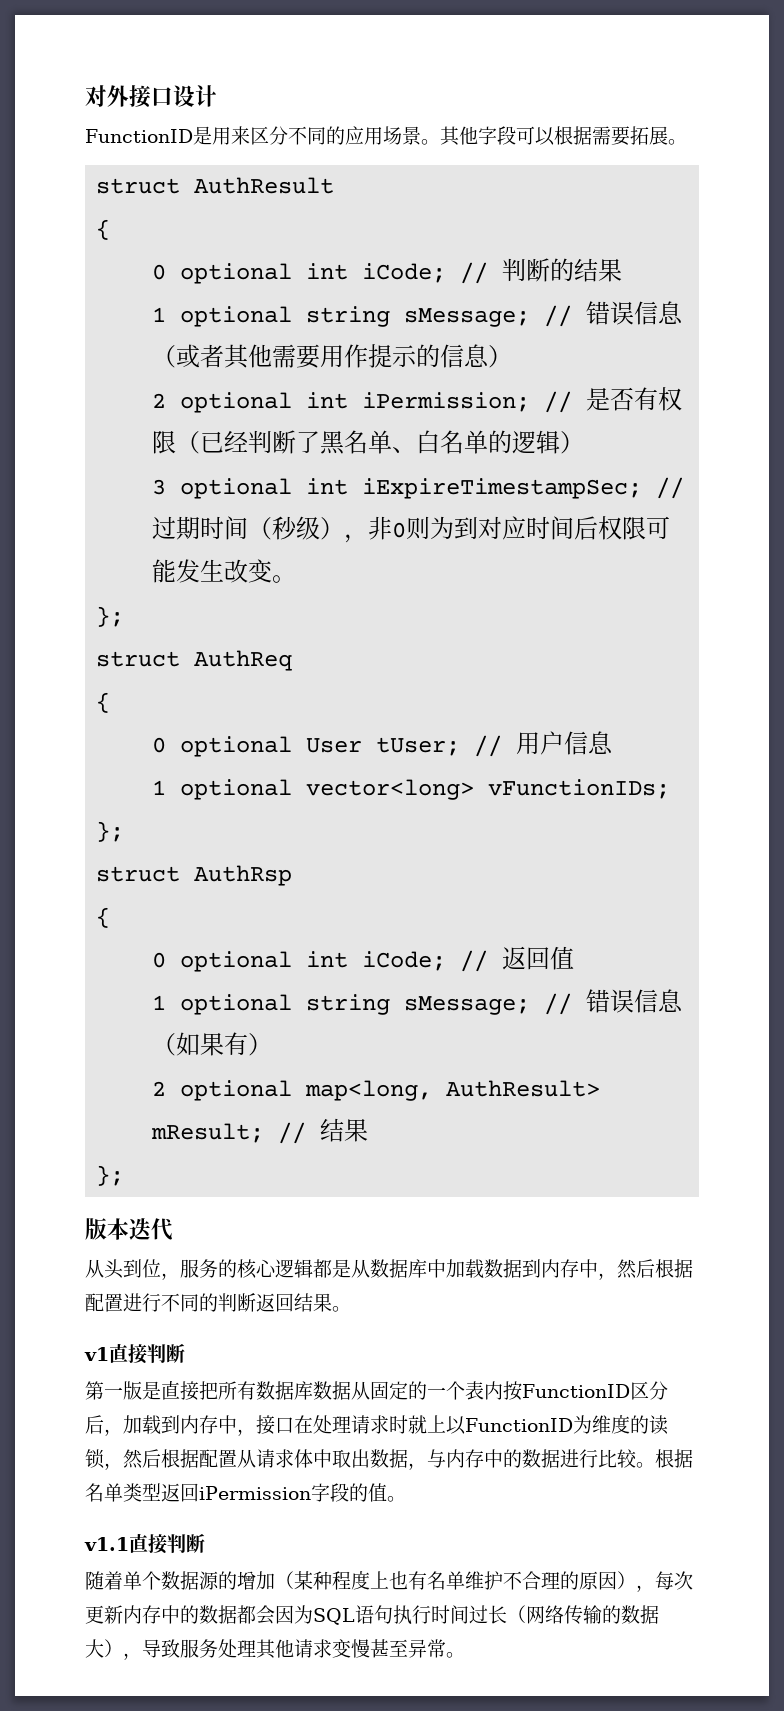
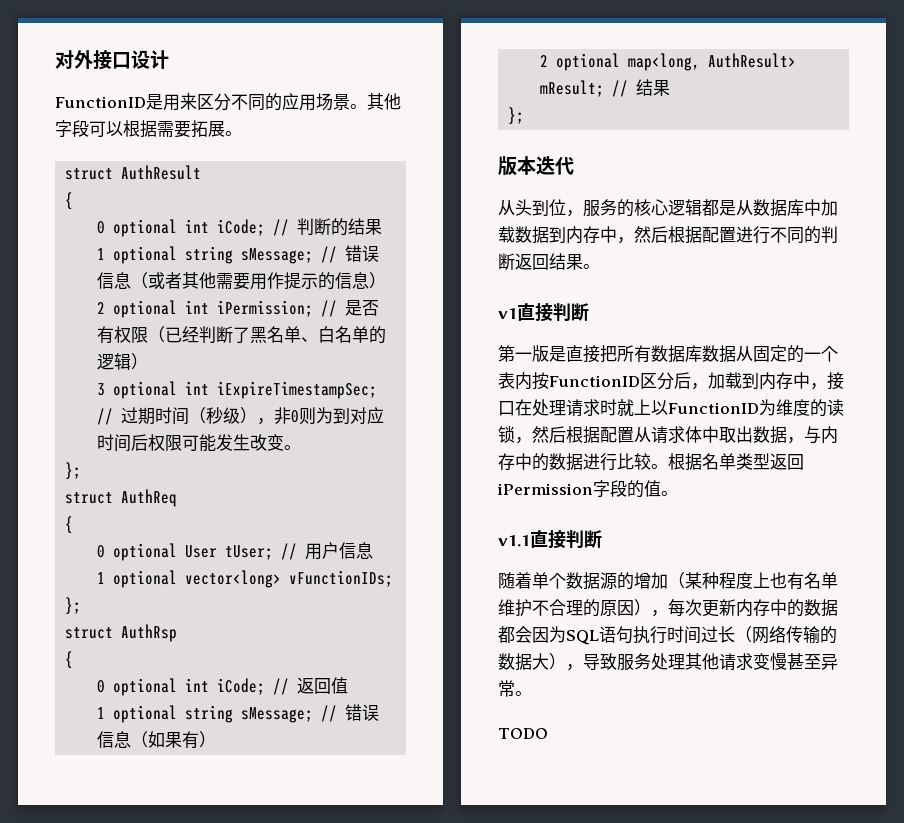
+ TODO

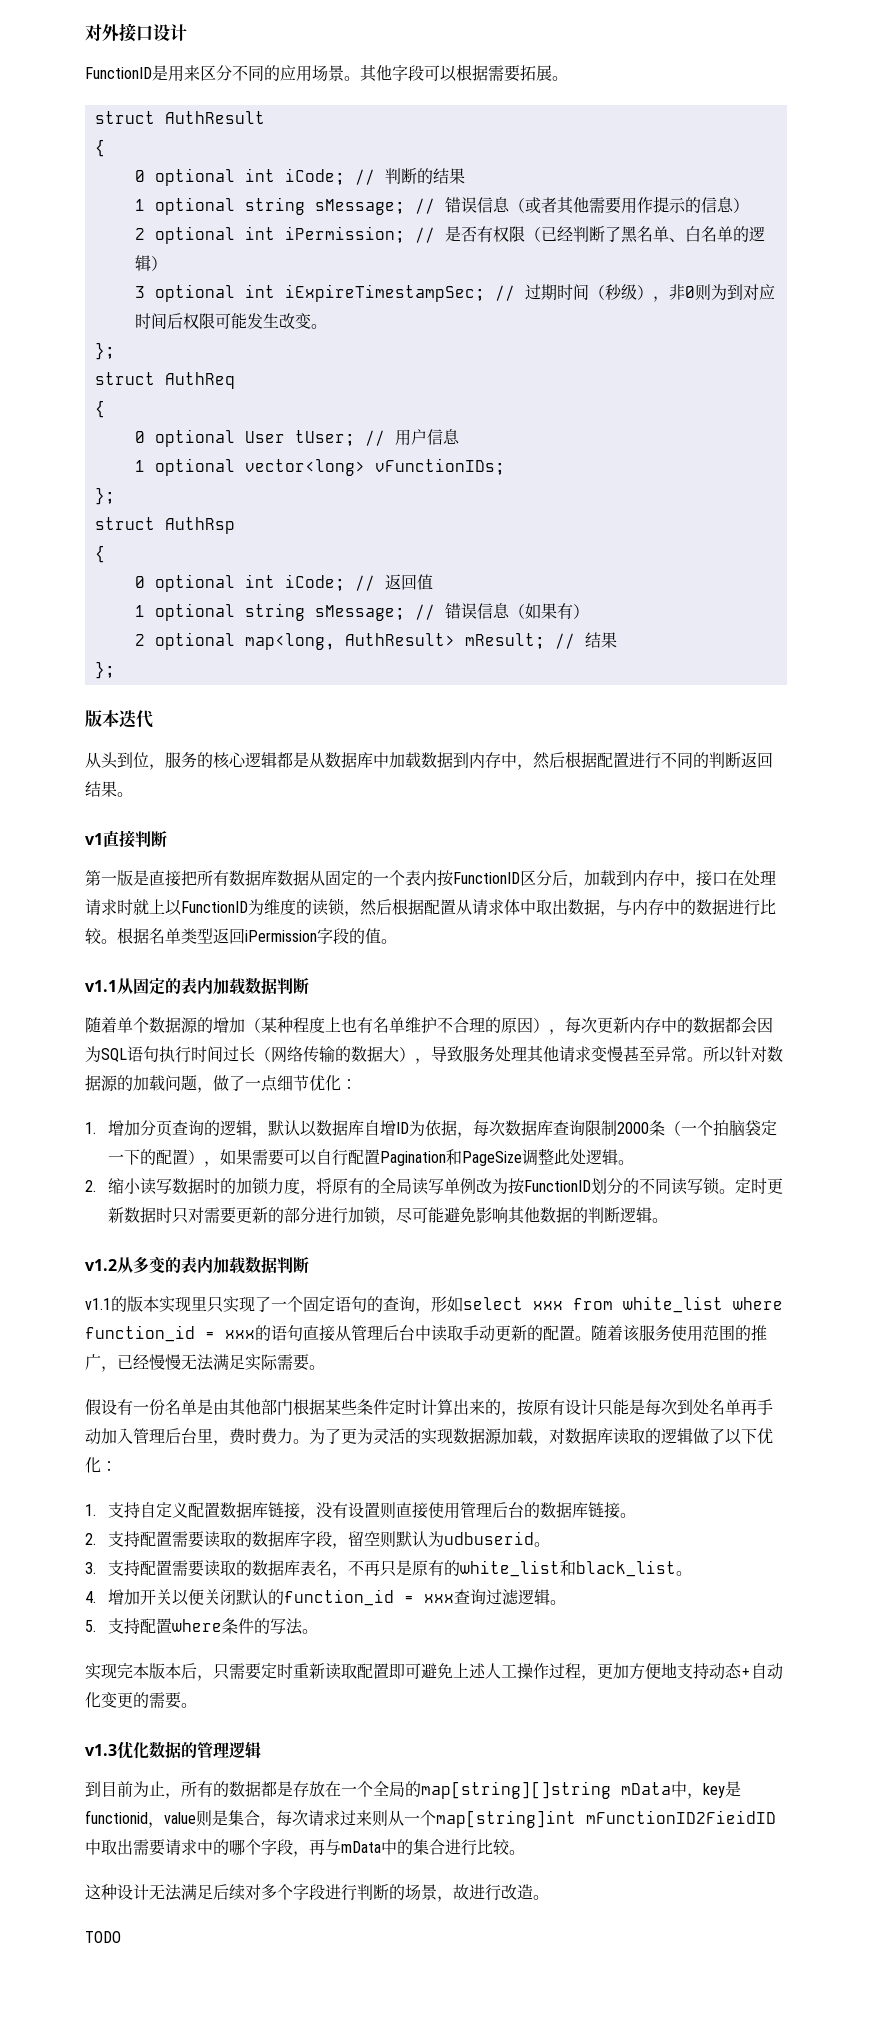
- v1.1直接判断
+ v1.1从固定的表内加载数据判断
+ 所以针对数据源的加载问题，做了一点细节优化：
+ 1.增加分页查询的逻辑，默认以数据库自增ID为依据，每次数据库查询限制2000条（一个拍脑袋定一下的配置），如果需要可以自行配置Pagination和PageSize调整此处逻辑。
+ 2.缩小读写数据时的加锁力度，将原有的全局读写单例改为按FunctionID划分的不同读写锁。定时更新数据时只对需要更新的部分进行加锁，尽可能避免影响其他数据的判断逻辑。
+ v1.2从多变的表内加载数据判断
+ v1.1的版本实现里只实现了一个固定语句的查询，形如select xxx from white_list where function_id = xxx的语句直接从管理后台中读取手动更新的配置。随着该服务使用范围的推广，已经慢慢无法满足实际需要。
+ 假设有一份名单是由其他部门根据某些条件定时计算出来的，按原有设计只能是每次到处名单再手动加入管理后台里，费时费力。为了更为灵活的实现数据源加载，对数据库读取的逻辑做了以下优化：
+ 1.支持自定义配置数据库链接，没有设置则直接使用管理后台的数据库链接。
+ 2.支持配置需要读取的数据库字段，留空则默认为udbuserid。
+ 3.支持配置需要读取的数据库表名，不再只是原有的white_list和black_list。
+ 4.增加开关以便关闭默认的function_id = xxx查询过滤逻辑。
+ 5.支持配置where条件的写法。
+ 实现完本版本后，只需要定时重新读取配置即可避免上述人工操作过程，更加方便地支持动态+自动化变更的需要。
+ v1.3优化数据的管理逻辑
+ 到目前为止，所有的数据都是存放在一个全局的map[string][]string mData中，key是functionid，value则是集合，每次请求过来则从一个map[string]int mFunctionID2FieidID中取出需要请求中的哪个字段，再与mData中的集合进行比较。
+ 这种设计无法满足后续对多个字段进行判断的场景，故进行改造。

